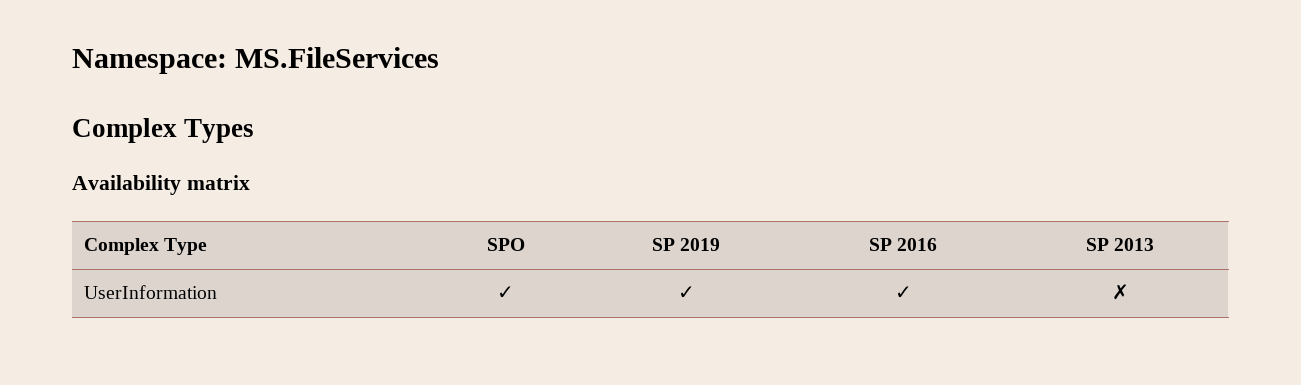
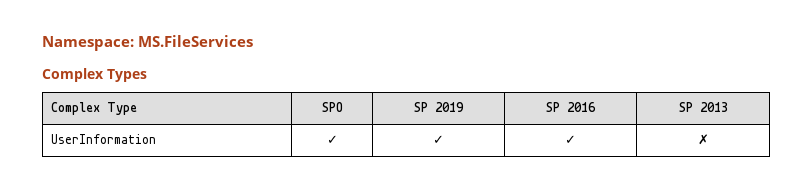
- Availability matrix

